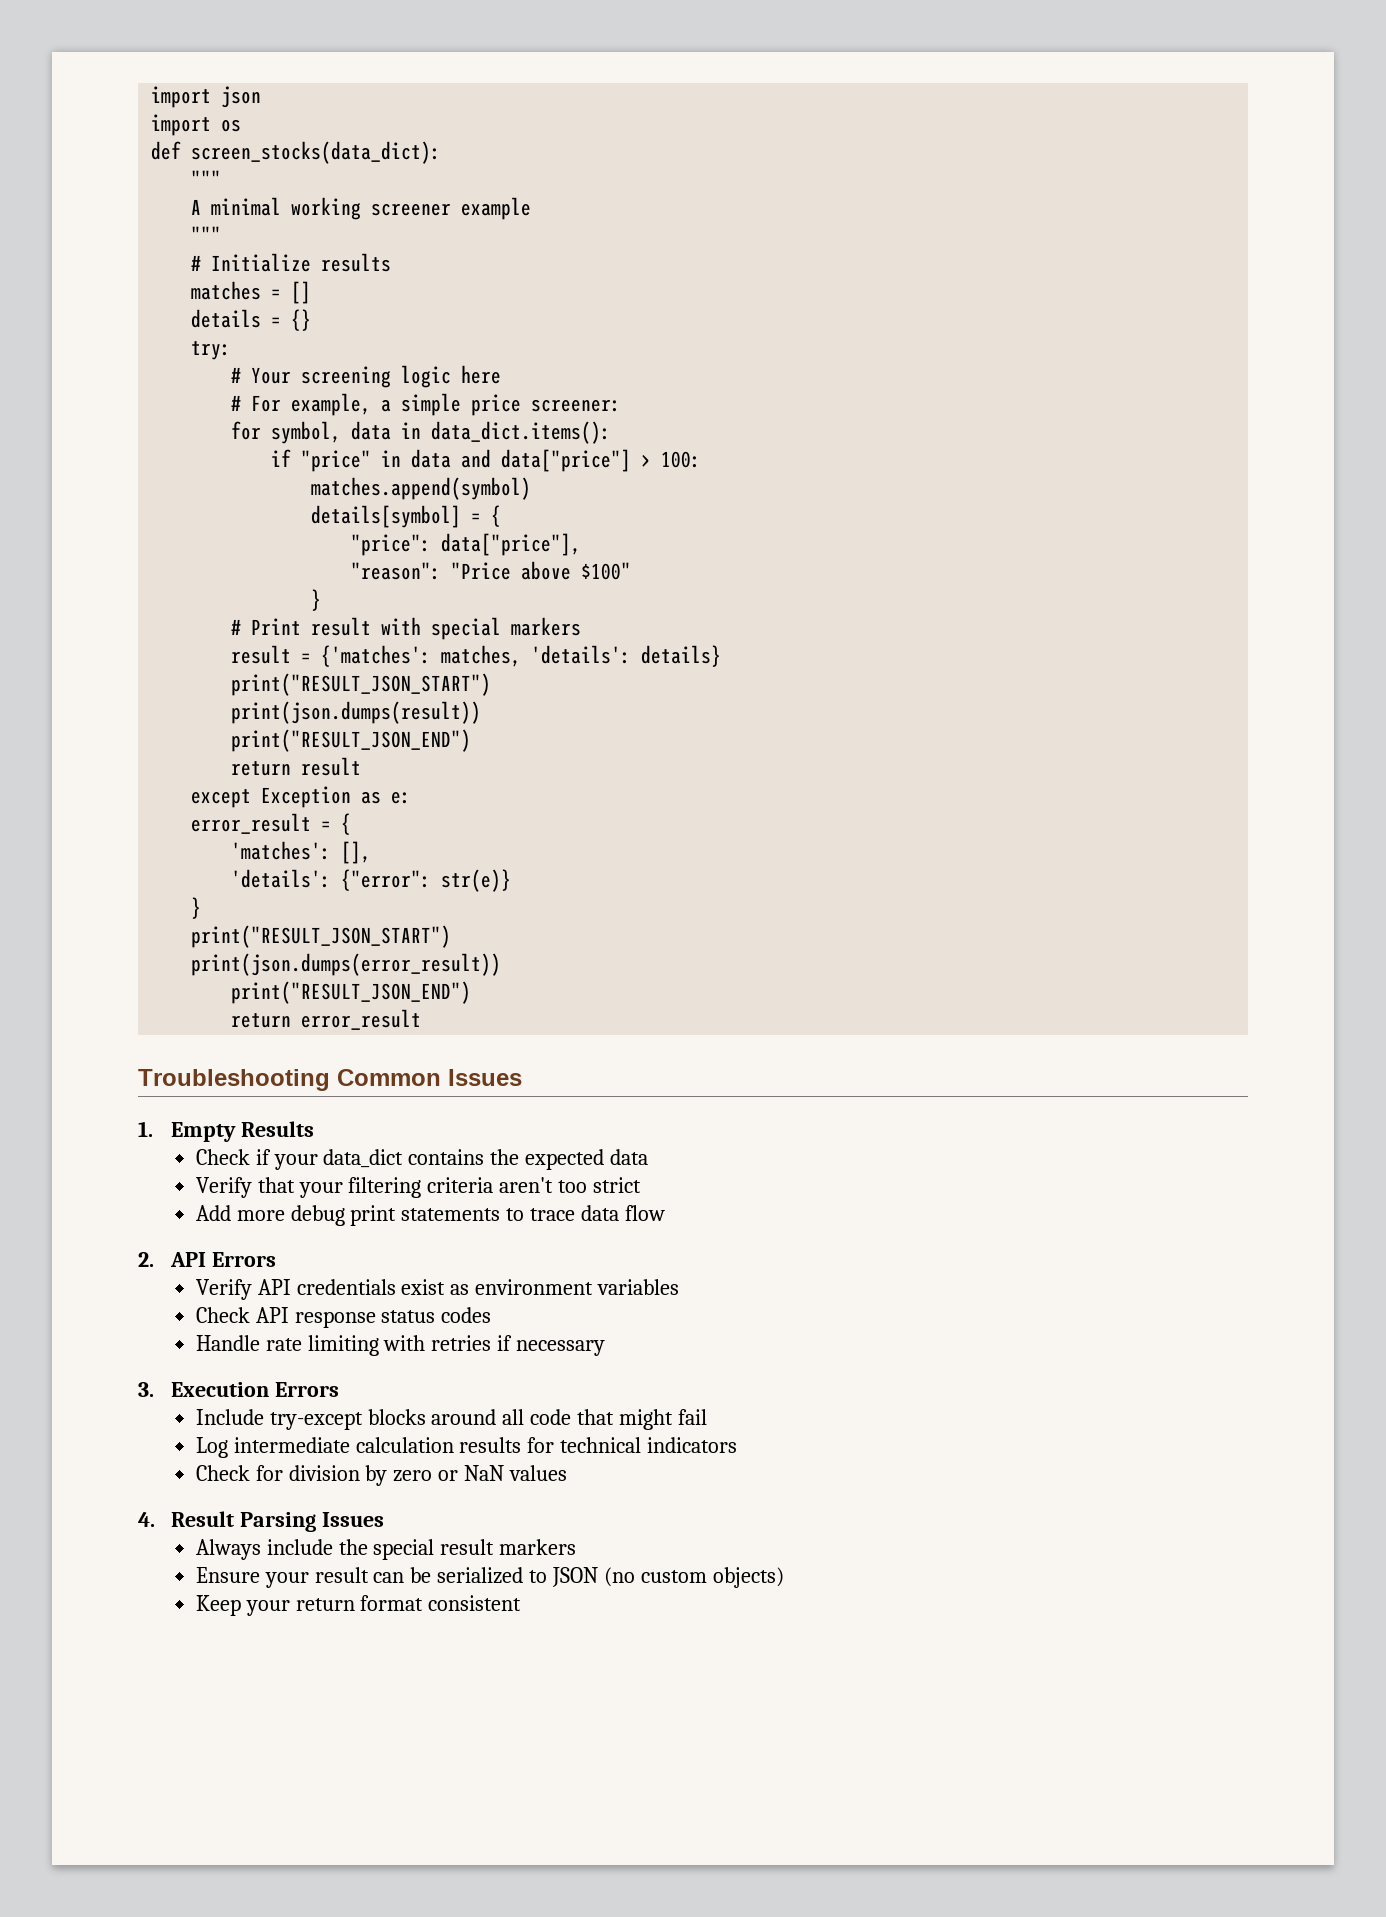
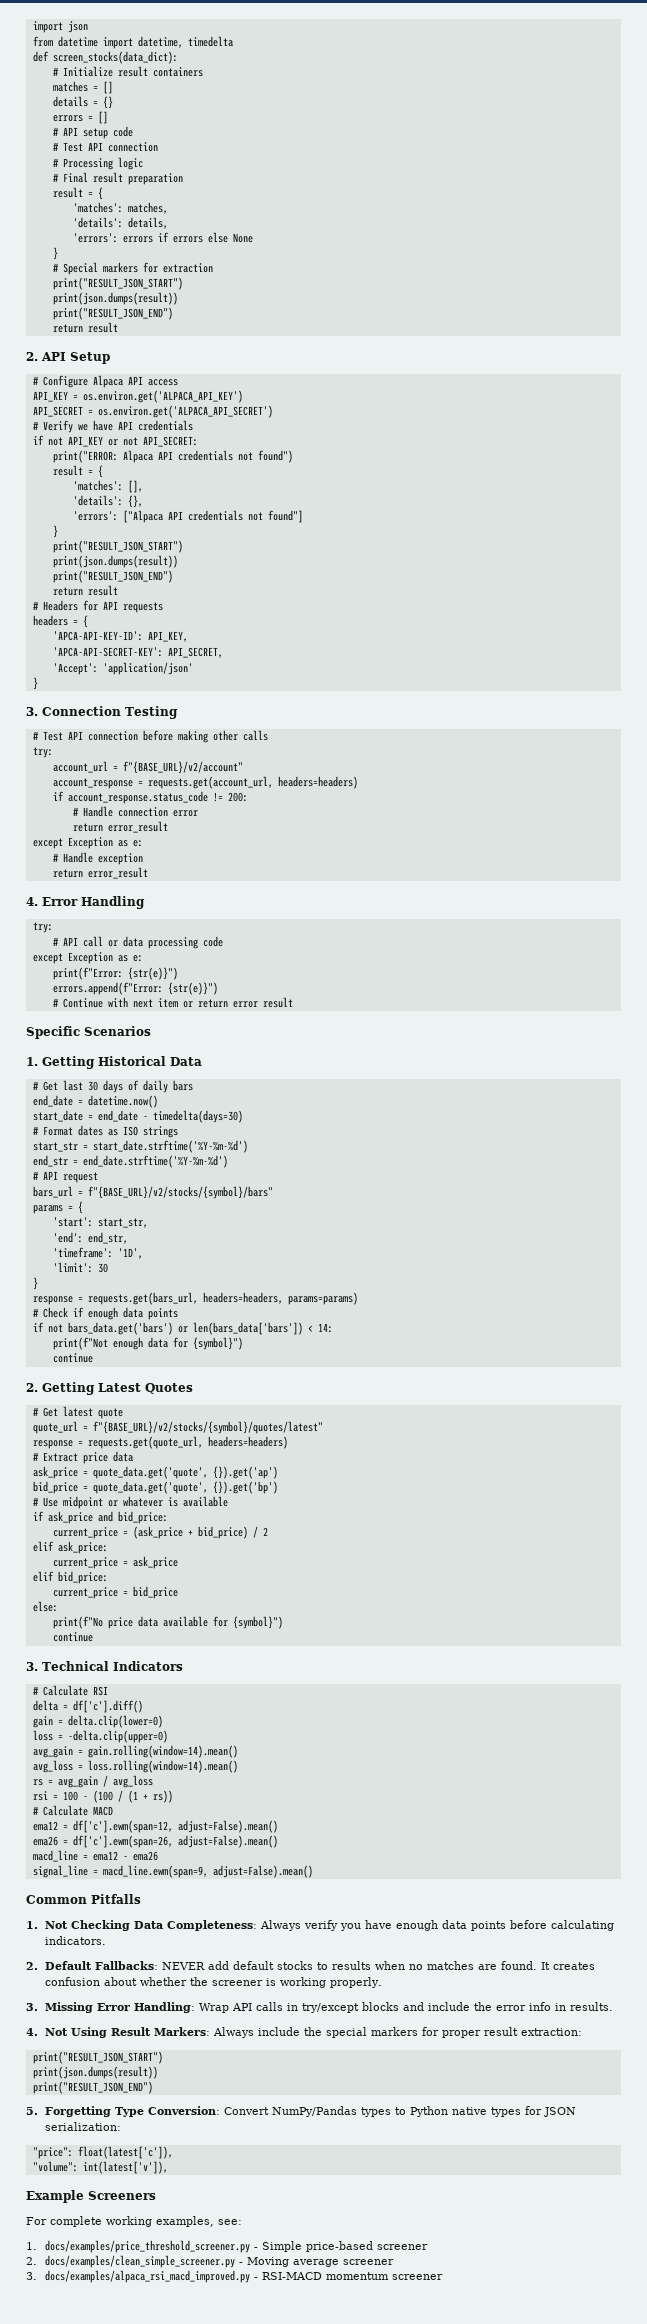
- import os
+ from datetime import datetime, timedelta
  def screen_stocks(data_dict):
- """
- A minimal working screener example
- """
- # Initialize results
+ # Initialize result containers
- try:
- # Your screening logic here
- # For example, a simple price screener:
- for symbol, data in data_dict.items():
- if "price" in data and data["price"] > 100:
- matches.append(symbol)
- details[symbol] = {
- "price": data["price"],
- "reason": "Price above $100"
+ errors = []
+ # API setup code
+ # Test API connection
+ # Processing logic
+ # Final result preparation
+ result = {
+ 'matches': matches,
+ 'details': details,
+ 'errors': errors if errors else None
  }
- # Print result with special markers
- result = {'matches': matches, 'details': details}
+ # Special markers for extraction
  print("RESULT_JSON_START")
  print(json.dumps(result))
  print("RESULT_JSON_END")
  return result
- except Exception as e:
- error_result = {
+ 2. API Setup
+ # Configure Alpaca API access
+ API_KEY = os.environ.get('ALPACA_API_KEY')
+ API_SECRET = os.environ.get('ALPACA_API_SECRET')
+ # Verify we have API credentials
+ if not API_KEY or not API_SECRET:
+ print("ERROR: Alpaca API credentials not found")
+ result = {
- 'details': {"error": str(e)}
+ 'details': {},
+ 'errors': ["Alpaca API credentials not found"]
  }
  print("RESULT_JSON_START")
- print(json.dumps(error_result))
+ print(json.dumps(result))
  print("RESULT_JSON_END")
+ return result
+ # Headers for API requests
+ headers = {
+ 'APCA-API-KEY-ID': API_KEY,
+ 'APCA-API-SECRET-KEY': API_SECRET,
+ 'Accept': 'application/json'
+ }
+ 3. Connection Testing
+ # Test API connection before making other calls
+ try:
+ account_url = f"{BASE_URL}/v2/account"
+ account_response = requests.get(account_url, headers=headers)
+ if account_response.status_code != 200:
+ # Handle connection error
  return error_result
- Troubleshooting Common Issues
- 1. Empty Results
- Check if your data_dict contains the expected data
- Verify that your filtering criteria aren't too strict
- Add more debug print statements to trace data flow
- 2. API Errors
- Verify API credentials exist as environment variables
- Check API response status codes
- Handle rate limiting with retries if necessary
- 3. Execution Errors
- Include try-except blocks around all code that might fail
- Log intermediate calculation results for technical indicators
- Check for division by zero or NaN values
- 4. Result Parsing Issues
- Always include the special result markers
- Ensure your result can be serialized to JSON (no custom objects)
- Keep your return format consistent
+ except Exception as e:
+ # Handle exception
+ return error_result
+ 4. Error Handling
+ try:
+ # API call or data processing code
+ except Exception as e:
+ print(f"Error: {str(e)}")
+ errors.append(f"Error: {str(e)}")
+ # Continue with next item or return error result
+ Specific Scenarios
+ 1. Getting Historical Data
+ # Get last 30 days of daily bars
+ end_date = datetime.now()
+ start_date = end_date - timedelta(days=30)
+ # Format dates as ISO strings
+ start_str = start_date.strftime('%Y-%m-%d')
+ end_str = end_date.strftime('%Y-%m-%d')
+ # API request
+ bars_url = f"{BASE_URL}/v2/stocks/{symbol}/bars"
+ params = {
+ 'start': start_str,
+ 'end': end_str,
+ 'timeframe': '1D',
+ 'limit': 30
+ }
+ response = requests.get(bars_url, headers=headers, params=params)
+ # Check if enough data points
+ if not bars_data.get('bars') or len(bars_data['bars']) < 14:
+ print(f"Not enough data for {symbol}")
+ continue
+ 2. Getting Latest Quotes
+ # Get latest quote
+ quote_url = f"{BASE_URL}/v2/stocks/{symbol}/quotes/latest"
+ response = requests.get(quote_url, headers=headers)
+ # Extract price data
+ ask_price = quote_data.get('quote', {}).get('ap')
+ bid_price = quote_data.get('quote', {}).get('bp')
+ # Use midpoint or whatever is available
+ if ask_price and bid_price:
+ current_price = (ask_price + bid_price) / 2
+ elif ask_price:
+ current_price = ask_price
+ elif bid_price:
+ current_price = bid_price
+ else:
+ print(f"No price data available for {symbol}")
+ continue
+ 3. Technical Indicators
+ # Calculate RSI
+ delta = df['c'].diff()
+ gain = delta.clip(lower=0)
+ loss = -delta.clip(upper=0)
+ avg_gain = gain.rolling(window=14).mean()
+ avg_loss = loss.rolling(window=14).mean()
+ rs = avg_gain / avg_loss
+ rsi = 100 - (100 / (1 + rs))
+ # Calculate MACD
+ ema12 = df['c'].ewm(span=12, adjust=False).mean()
+ ema26 = df['c'].ewm(span=26, adjust=False).mean()
+ macd_line = ema12 - ema26
+ signal_line = macd_line.ewm(span=9, adjust=False).mean()
+ Common Pitfalls
+ 1. Not Checking Data Completeness: Always verify you have enough data points before calculating indicators.
+ 2. Default Fallbacks: NEVER add default stocks to results when no matches are found. It creates confusion about whether the screener is working properly.
+ 3. Missing Error Handling: Wrap API calls in try/except blocks and include the error info in results.
+ 4. Not Using Result Markers: Always include the special markers for proper result extraction:
+ print("RESULT_JSON_START")
+ print(json.dumps(result))
+ print("RESULT_JSON_END")
+ 5. Forgetting Type Conversion: Convert NumPy/Pandas types to Python native types for JSON serialization:
+ "price": float(latest['c']),
+ "volume": int(latest['v']),
+ Example Screeners
+ For complete working examples, see:
+ 1. docs/examples/price_threshold_screener.py - Simple price-based screener
+ 2. docs/examples/clean_simple_screener.py - Moving average screener
+ 3. docs/examples/alpaca_rsi_macd_improved.py - RSI-MACD momentum screener

